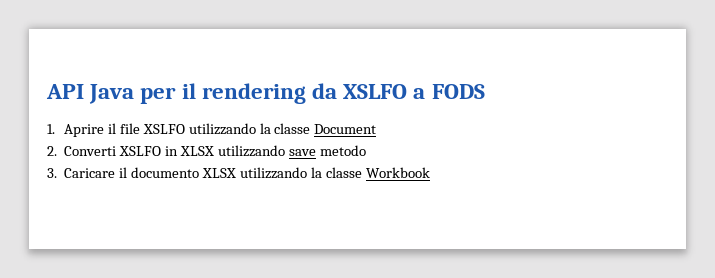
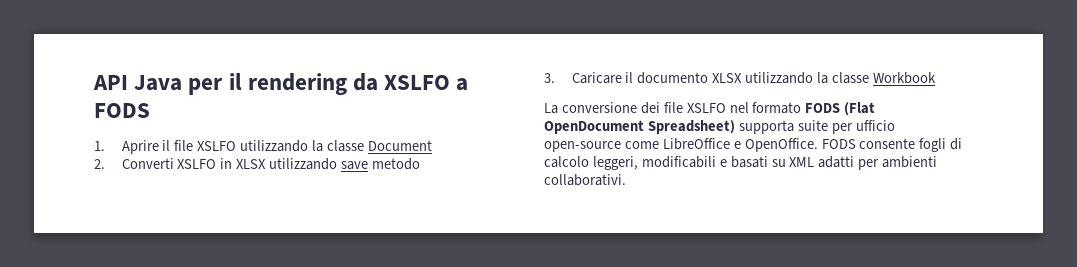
+ La conversione dei file XSLFO nel formato FODS (Flat OpenDocument Spreadsheet) supporta suite per ufficio open-source come LibreOffice e OpenOffice. FODS consente fogli di calcolo leggeri, modificabili e basati su XML adatti per ambienti collaborativi.

